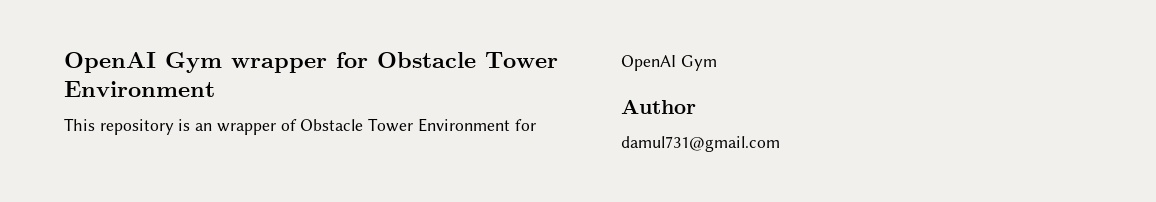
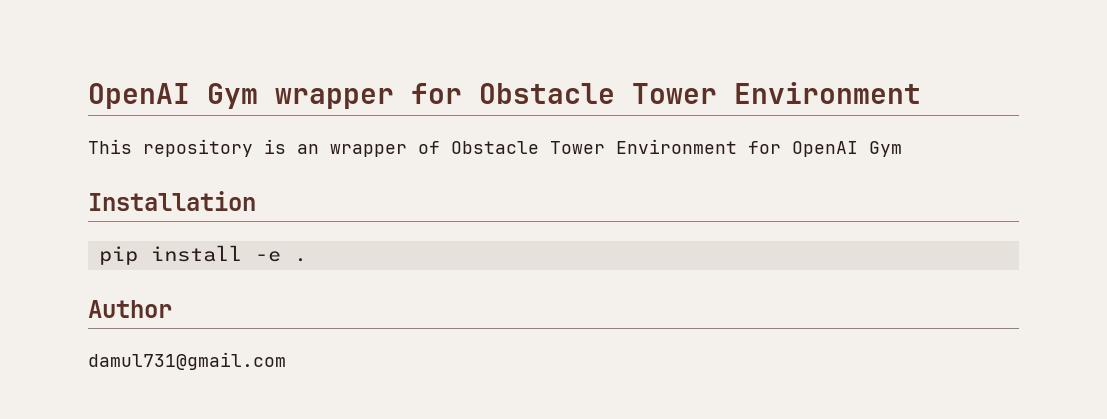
+ Installation
+ pip install -e .

